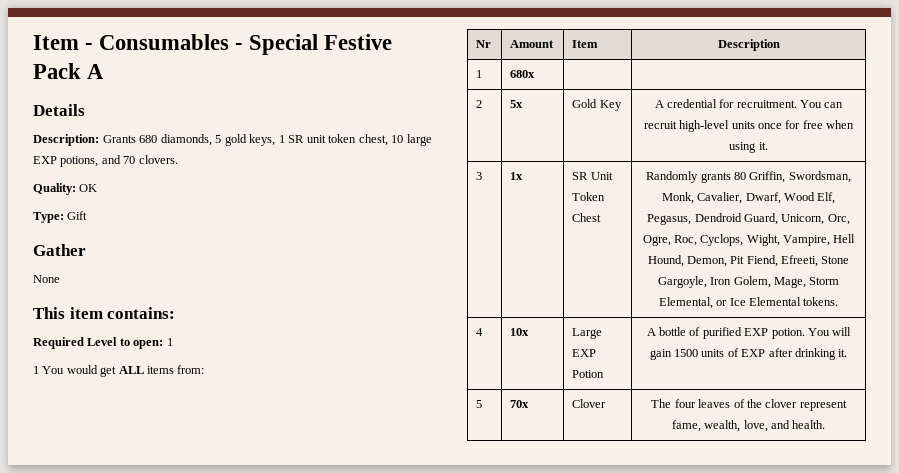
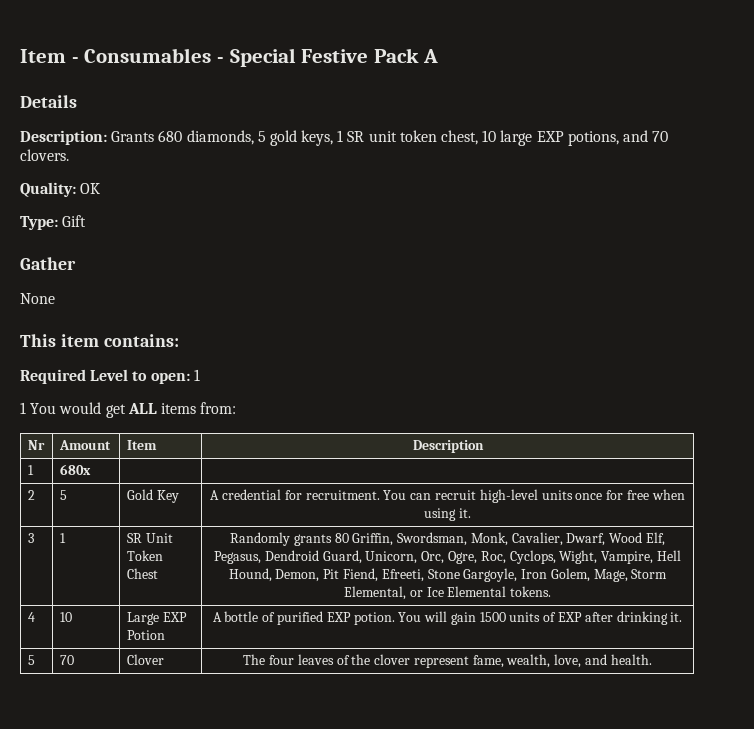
- 2 | 5x | Gold Key | A credential for recruitment. You can recruit high-level units once for free when using it.
+ 2 | 5 | Gold Key | A credential for recruitment. You can recruit high-level units once for free when using it.
- 3 | 1x
+ 3 | 1
- 4 | 10x | Large EXP Potion | A bottle of purified EXP potion. You will gain 1500 units of EXP after drinking it.
+ 4 | 10 | Large EXP Potion | A bottle of purified EXP potion. You will gain 1500 units of EXP after drinking it.
- 5 | 70x | Clover | The four leaves of the clover represent fame, wealth, love, and health.
+ 5 | 70 | Clover | The four leaves of the clover represent fame, wealth, love, and health.

